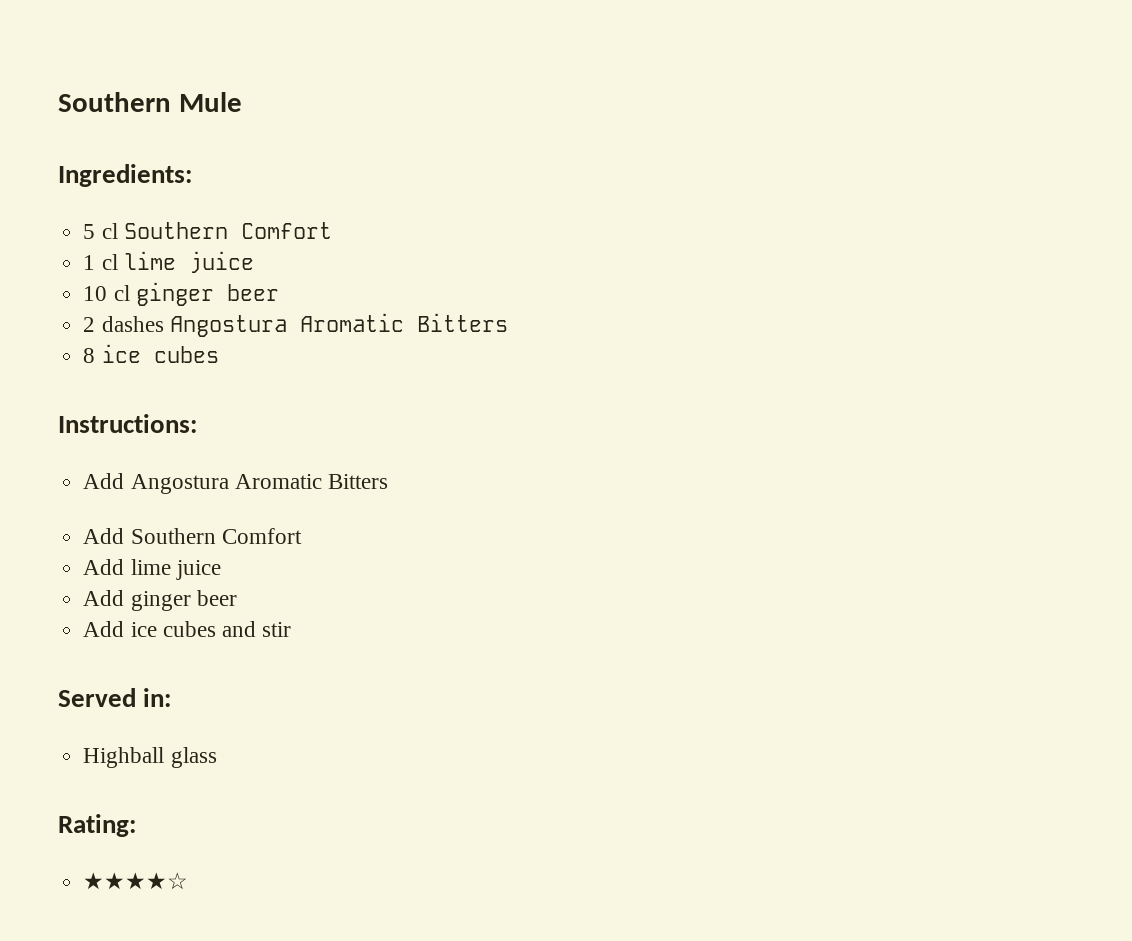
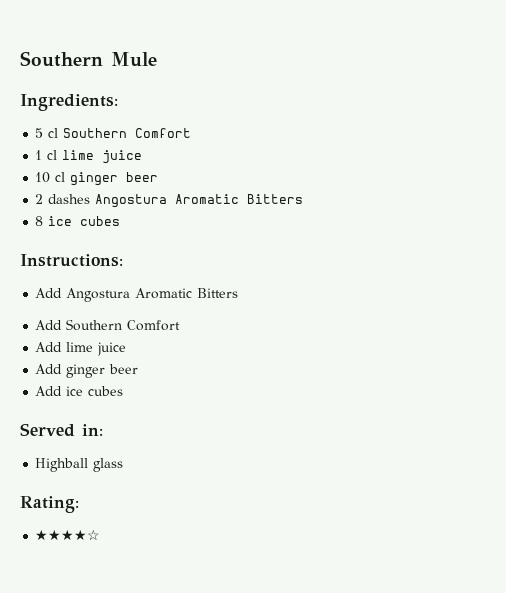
- Add ice cubes and stir
+ Add ice cubes

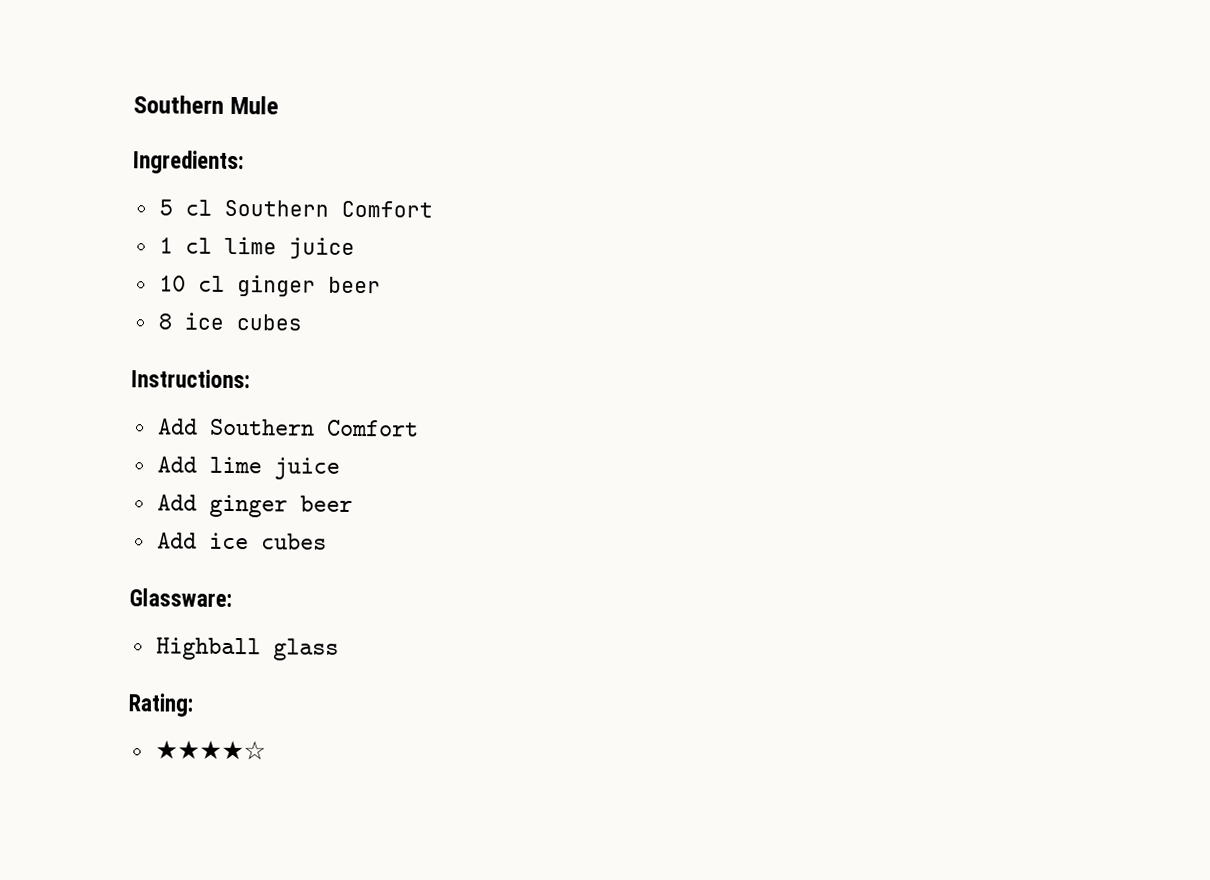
- 2 dashes Angostura Aromatic Bitters
- Add Angostura Aromatic Bitters
- Served in:
+ Glassware:

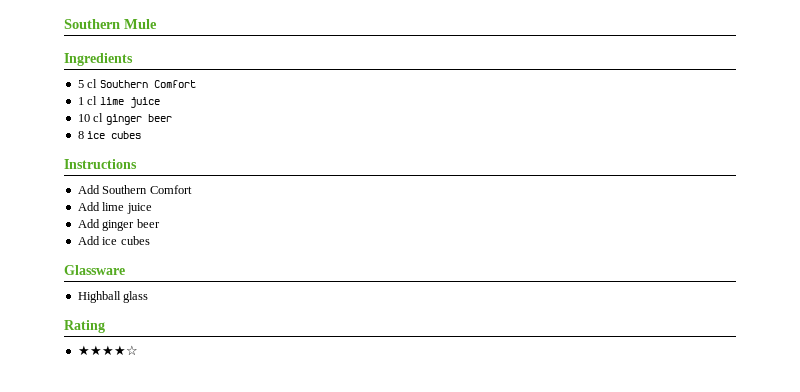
- Ingredients:
+ Ingredients
- Instructions:
+ Instructions
- Glassware:
+ Glassware
- Rating:
+ Rating

